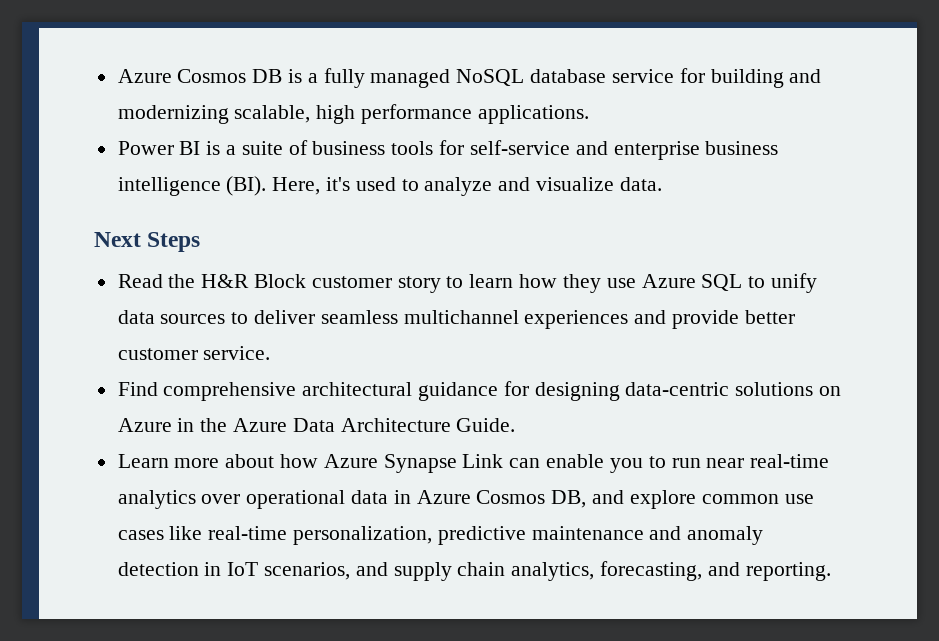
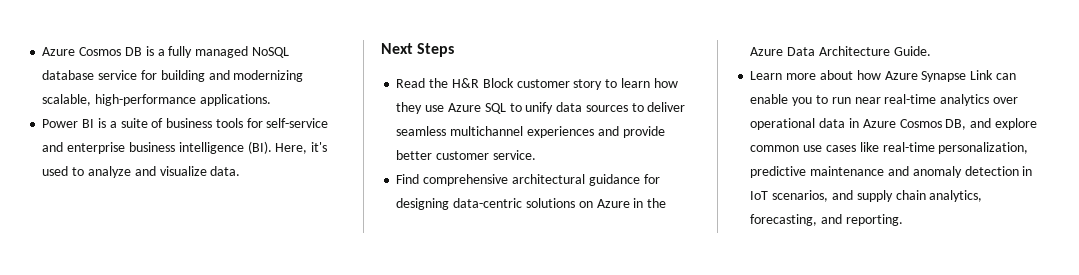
- Azure Cosmos DB is a fully managed NoSQL database service for building and modernizing scalable, high performance applications.
+ Azure Cosmos DB is a fully managed NoSQL database service for building and modernizing scalable, high-performance applications.

